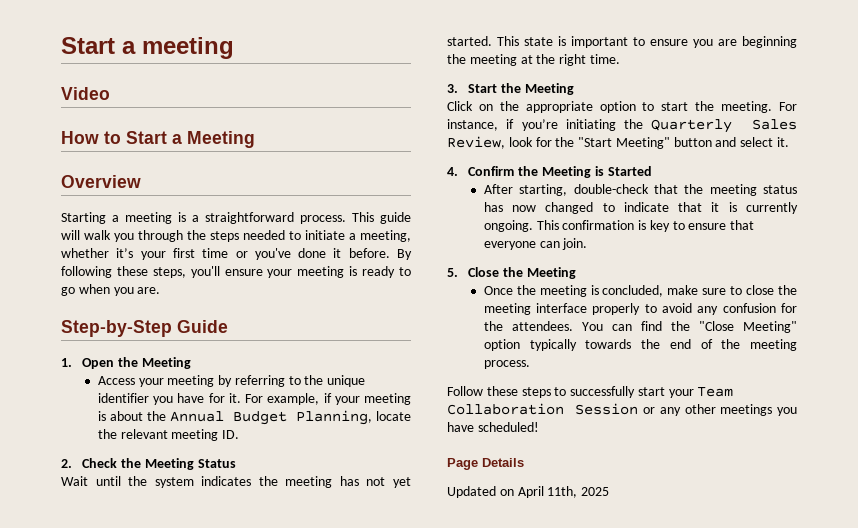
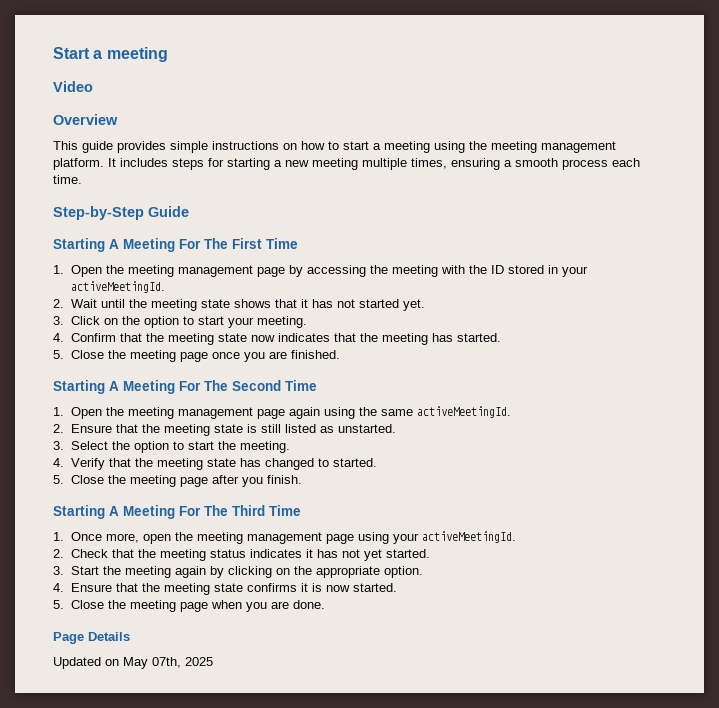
- How to Start a Meeting
  Overview
- Starting a meeting is a straightforward process. This guide will walk you through the steps needed to initiate a meeting, whether it’s your first time or you've done it before. By following these steps, you'll ensure your meeting is ready to go when you are.
+ This guide provides simple instructions on how to start a meeting using the meeting management platform. It includes steps for starting a new meeting multiple times, ensuring a smooth process each time.
  Step-by-Step Guide
- 1. Open the Meeting
- Access your meeting by referring to the unique identifier you have for it. For example, if your meeting is about the Annual Budget Planning, locate the relevant meeting ID.
- 2. Check the Meeting Status
- Wait until the system indicates the meeting has not yet started. This state is important to ensure you are beginning the meeting at the right time.
- 3. Start the Meeting
- Click on the appropriate option to start the meeting. For instance, if you’re initiating the Quarterly Sales Review, look for the "Start Meeting" button and select it.
- 4. Confirm the Meeting is Started
- After starting, double-check that the meeting status has now changed to indicate that it is currently ongoing. This confirmation is key to ensure that everyone can join.
- 5. Close the Meeting
- Once the meeting is concluded, make sure to close the meeting interface properly to avoid any confusion for the attendees. You can find the "Close Meeting" option typically towards the end of the meeting process.
- Follow these steps to successfully start your Team Collaboration Session or any other meetings you have scheduled!
+ Starting A Meeting For The First Time
+ 1. Open the meeting management page by accessing the meeting with the ID stored in your activeMeetingId.
+ 2. Wait until the meeting state shows that it has not started yet.
+ 3. Click on the option to start your meeting.
+ 4. Confirm that the meeting state now indicates that the meeting has started.
+ 5. Close the meeting page once you are finished.
+ Starting A Meeting For The Second Time
+ 1. Open the meeting management page again using the same activeMeetingId.
+ 2. Ensure that the meeting state is still listed as unstarted.
+ 3. Select the option to start the meeting.
+ 4. Verify that the meeting state has changed to started.
+ 5. Close the meeting page after you finish.
+ Starting A Meeting For The Third Time
+ 1. Once more, open the meeting management page using your activeMeetingId.
+ 2. Check that the meeting status indicates it has not yet started.
+ 3. Start the meeting again by clicking on the appropriate option.
+ 4. Ensure that the meeting state confirms it is now started.
+ 5. Close the meeting page when you are done.
- Updated on April 11th, 2025
+ Updated on May 07th, 2025

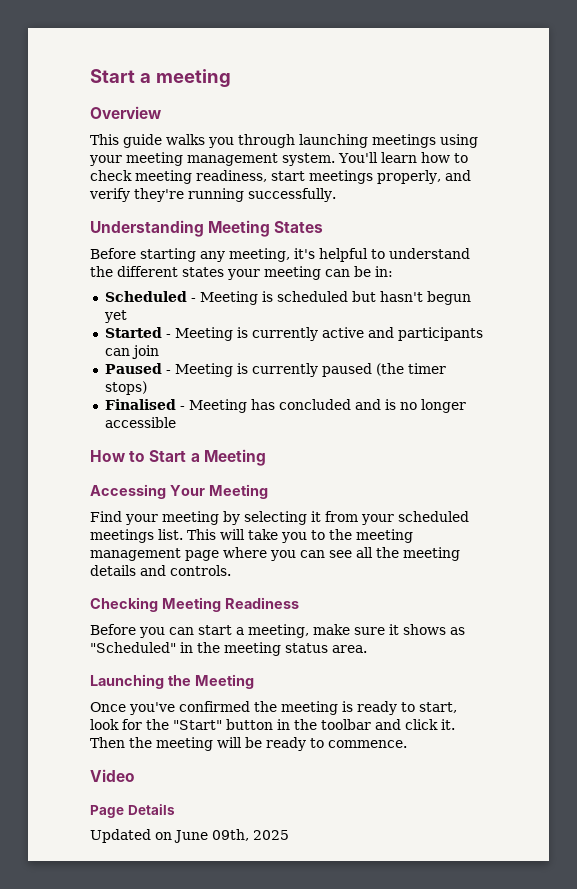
- Video
- This guide provides simple instructions on how to start a meeting using the meeting management platform. It includes steps for starting a new meeting multiple times, ensuring a smooth process each time.
- Step-by-Step Guide
- Starting A Meeting For The First Time
- 1. Open the meeting management page by accessing the meeting with the ID stored in your activeMeetingId.
- 2. Wait until the meeting state shows that it has not started yet.
- 3. Click on the option to start your meeting.
- 4. Confirm that the meeting state now indicates that the meeting has started.
- 5. Close the meeting page once you are finished.
- Starting A Meeting For The Second Time
- 1. Open the meeting management page again using the same activeMeetingId.
- 2. Ensure that the meeting state is still listed as unstarted.
- 3. Select the option to start the meeting.
- 4. Verify that the meeting state has changed to started.
- 5. Close the meeting page after you finish.
- Starting A Meeting For The Third Time
- 1. Once more, open the meeting management page using your activeMeetingId.
- 2. Check that the meeting status indicates it has not yet started.
- 3. Start the meeting again by clicking on the appropriate option.
- 4. Ensure that the meeting state confirms it is now started.
- 5. Close the meeting page when you are done.
+ This guide walks you through launching meetings using your meeting management system. You'll learn how to check meeting readiness, start meetings properly, and verify they're running successfully.
+ Understanding Meeting States
+ Before starting any meeting, it's helpful to understand the different states your meeting can be in:
+ Scheduled - Meeting is scheduled but hasn't begun yet
+ Started - Meeting is currently active and participants can join
+ Paused - Meeting is currently paused (the timer stops)
+ Finalised - Meeting has concluded and is no longer accessible
+ How to Start a Meeting
+ Accessing Your Meeting
+ Find your meeting by selecting it from your scheduled meetings list. This will take you to the meeting management page where you can see all the meeting details and controls.
+ Checking Meeting Readiness
+ Before you can start a meeting, make sure it shows as "Scheduled" in the meeting status area.
+ Launching the Meeting
+ Once you've confirmed the meeting is ready to start, look for the "Start" button in the toolbar and click it. Then the meeting will be ready to commence.
+ Video
- Updated on May 07th, 2025
+ Updated on June 09th, 2025

